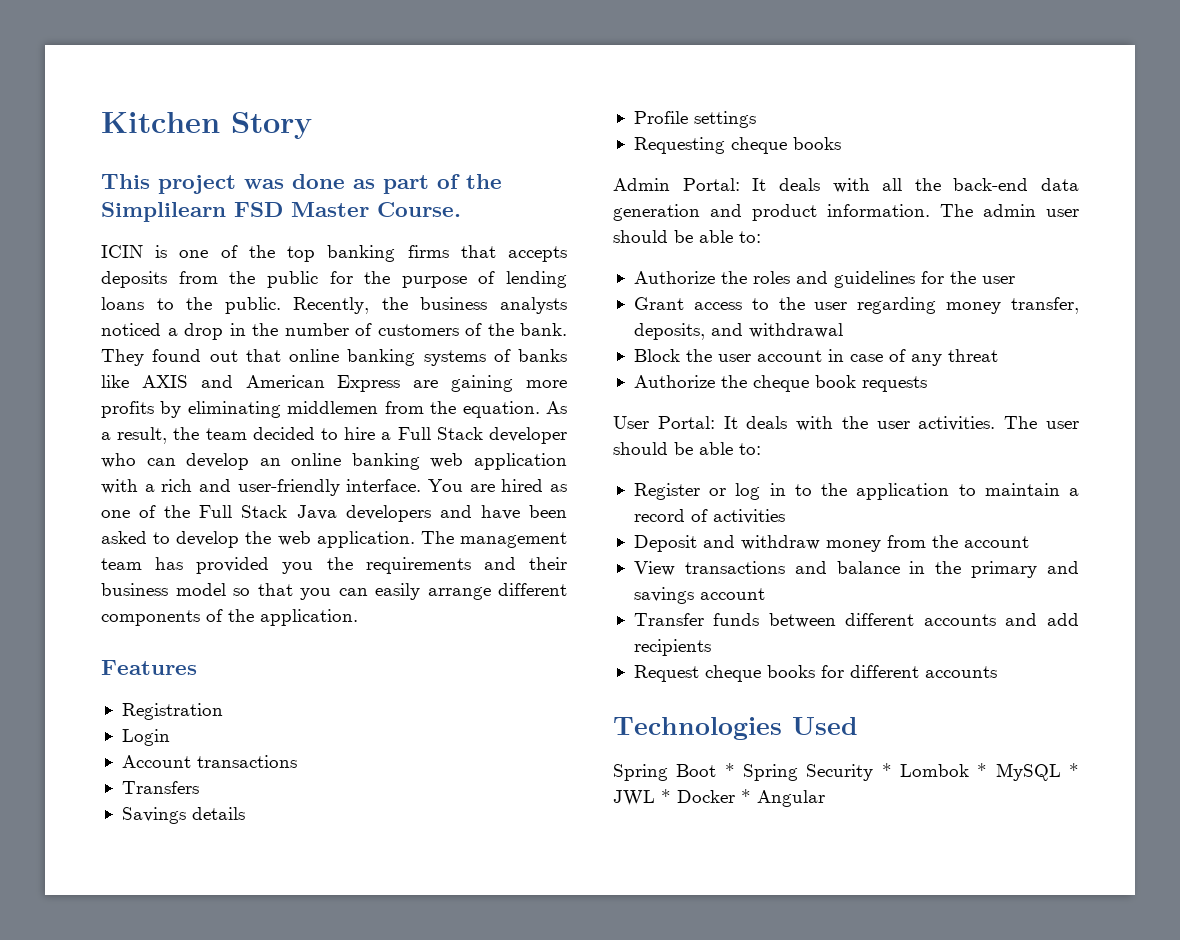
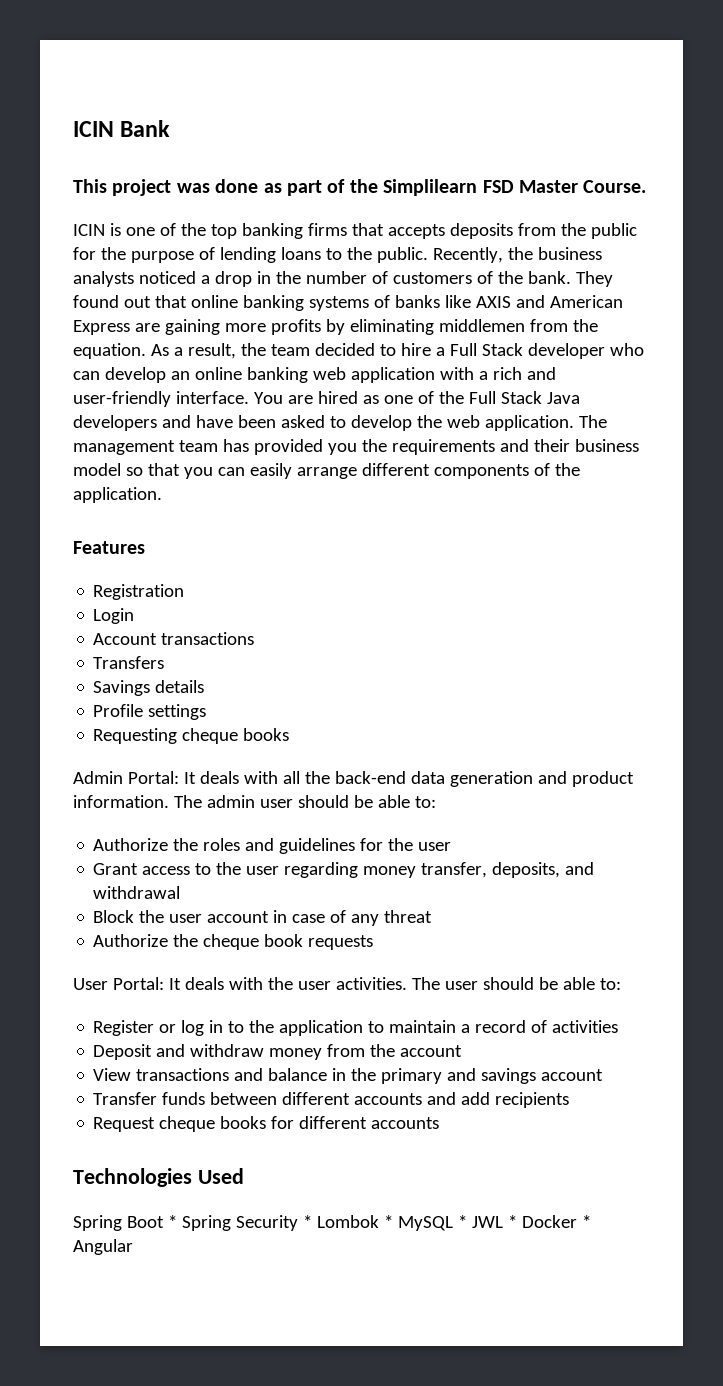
- Kitchen Story
+ ICIN Bank

